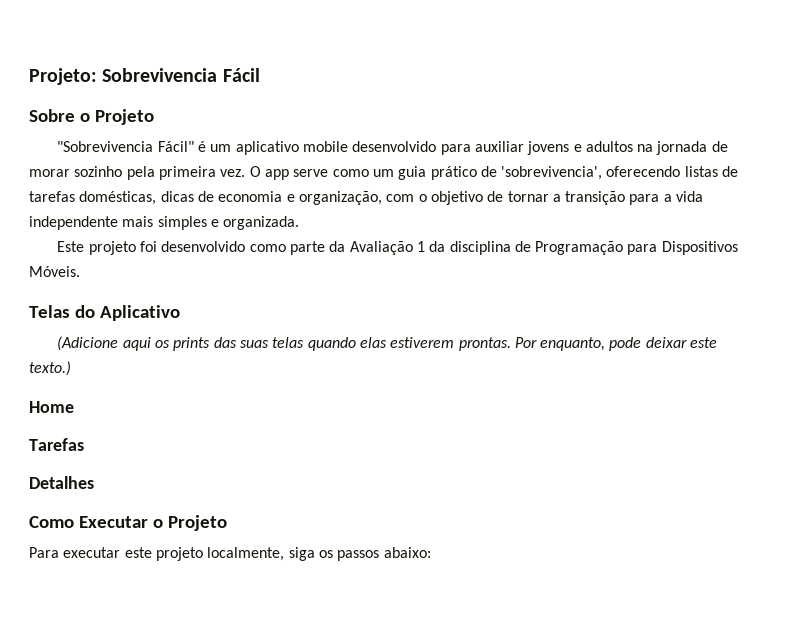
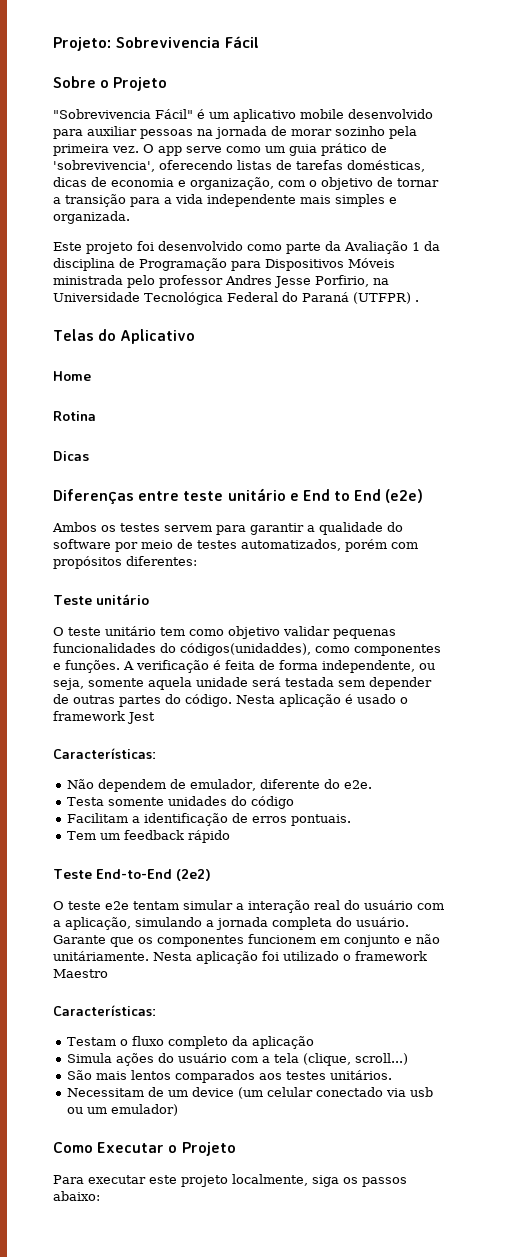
- "Sobrevivencia Fácil" é um aplicativo mobile desenvolvido para auxiliar jovens e adultos na jornada de morar sozinho pela primeira vez.
+ "Sobrevivencia Fácil" é um aplicativo mobile desenvolvido para auxiliar pessoas na jornada de morar sozinho pela primeira vez.
- Este projeto foi desenvolvido como parte da Avaliação 1 da disciplina de Programação para Dispositivos Móveis.
+ Este projeto foi desenvolvido como parte da Avaliação 1 da disciplina de Programação para Dispositivos Móveis ministrada pelo professor Andres Jesse Porfirio, na Universidade Tecnológica Federal do Paraná (UTFPR) .
  Telas do Aplicativo
- (Adicione aqui os prints das suas telas quando elas estiverem prontas. Por enquanto, pode deixar este texto.)
  Home
- Tarefas
- Detalhes
+ Rotina
+ Dicas
+ Diferenças entre teste unitário e End to End (e2e)
+ Ambos os testes servem para garantir a qualidade do software por meio de testes automatizados, porém com propósitos diferentes:
+ Teste unitário
+ O teste unitário tem como objetivo validar pequenas funcionalidades do códigos(unidaddes), como componentes e funções. A verificação é feita de forma independente, ou seja, somente aquela unidade será testada sem depender de outras partes do código. Nesta aplicação é usado o framework Jest
+ Características:
+ Não dependem de emulador, diferente do e2e.
+ Testa somente unidades do código
+ Facilitam a identificação de erros pontuais.
+ Tem um feedback rápido
+ Teste End-to-End (2e2)
+ O teste e2e tentam simular a interação real do usuário com a aplicação, simulando a jornada completa do usuário. Garante que os componentes funcionem em conjunto e não unitáriamente. Nesta aplicação foi utilizado o framework Maestro
+ Características:
+ Testam o fluxo completo da aplicação
+ Simula ações do usuário com a tela (clique, scroll...)
+ São mais lentos comparados aos testes unitários.
+ Necessitam de um device (um celular conectado via usb ou um emulador)

